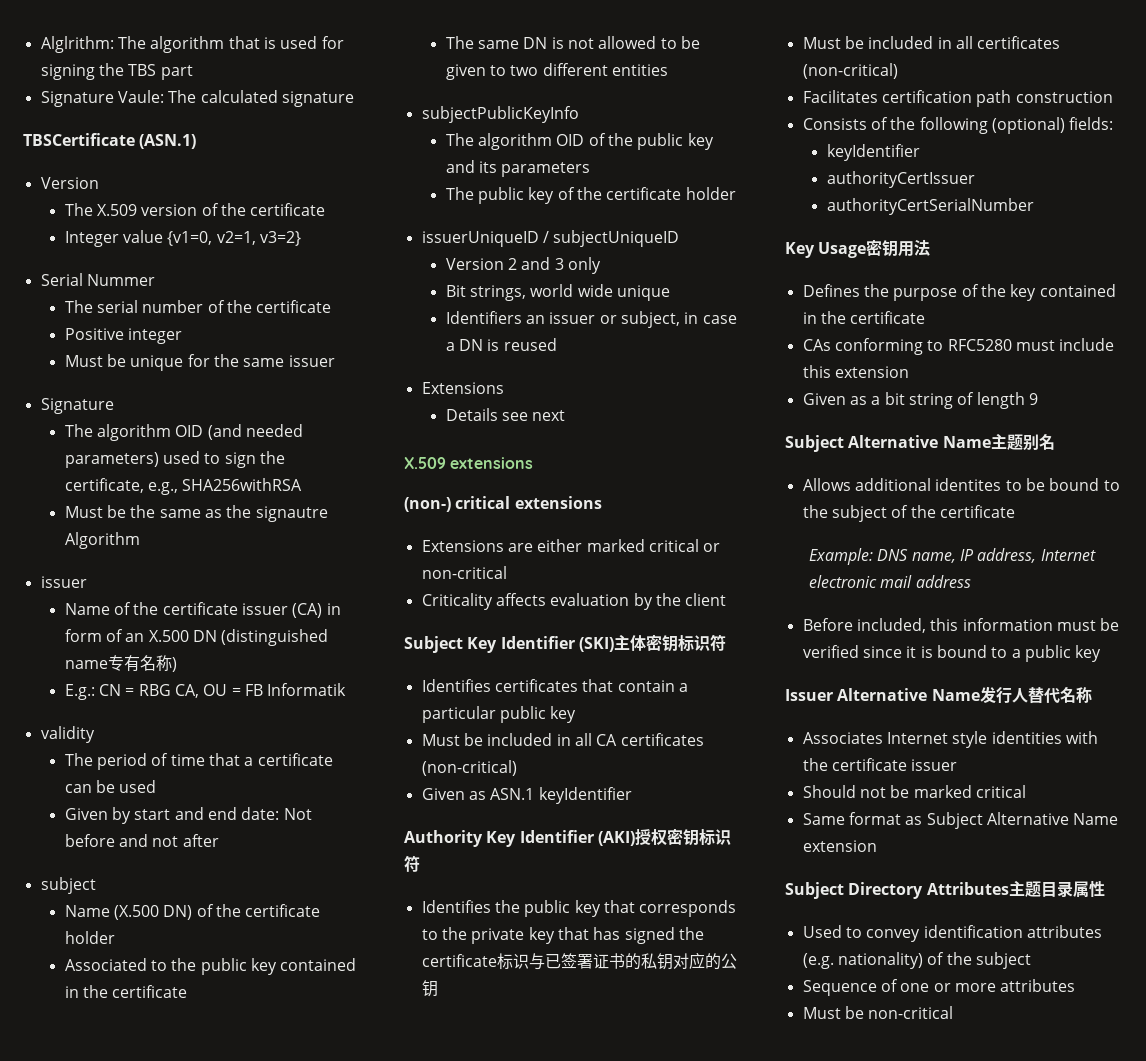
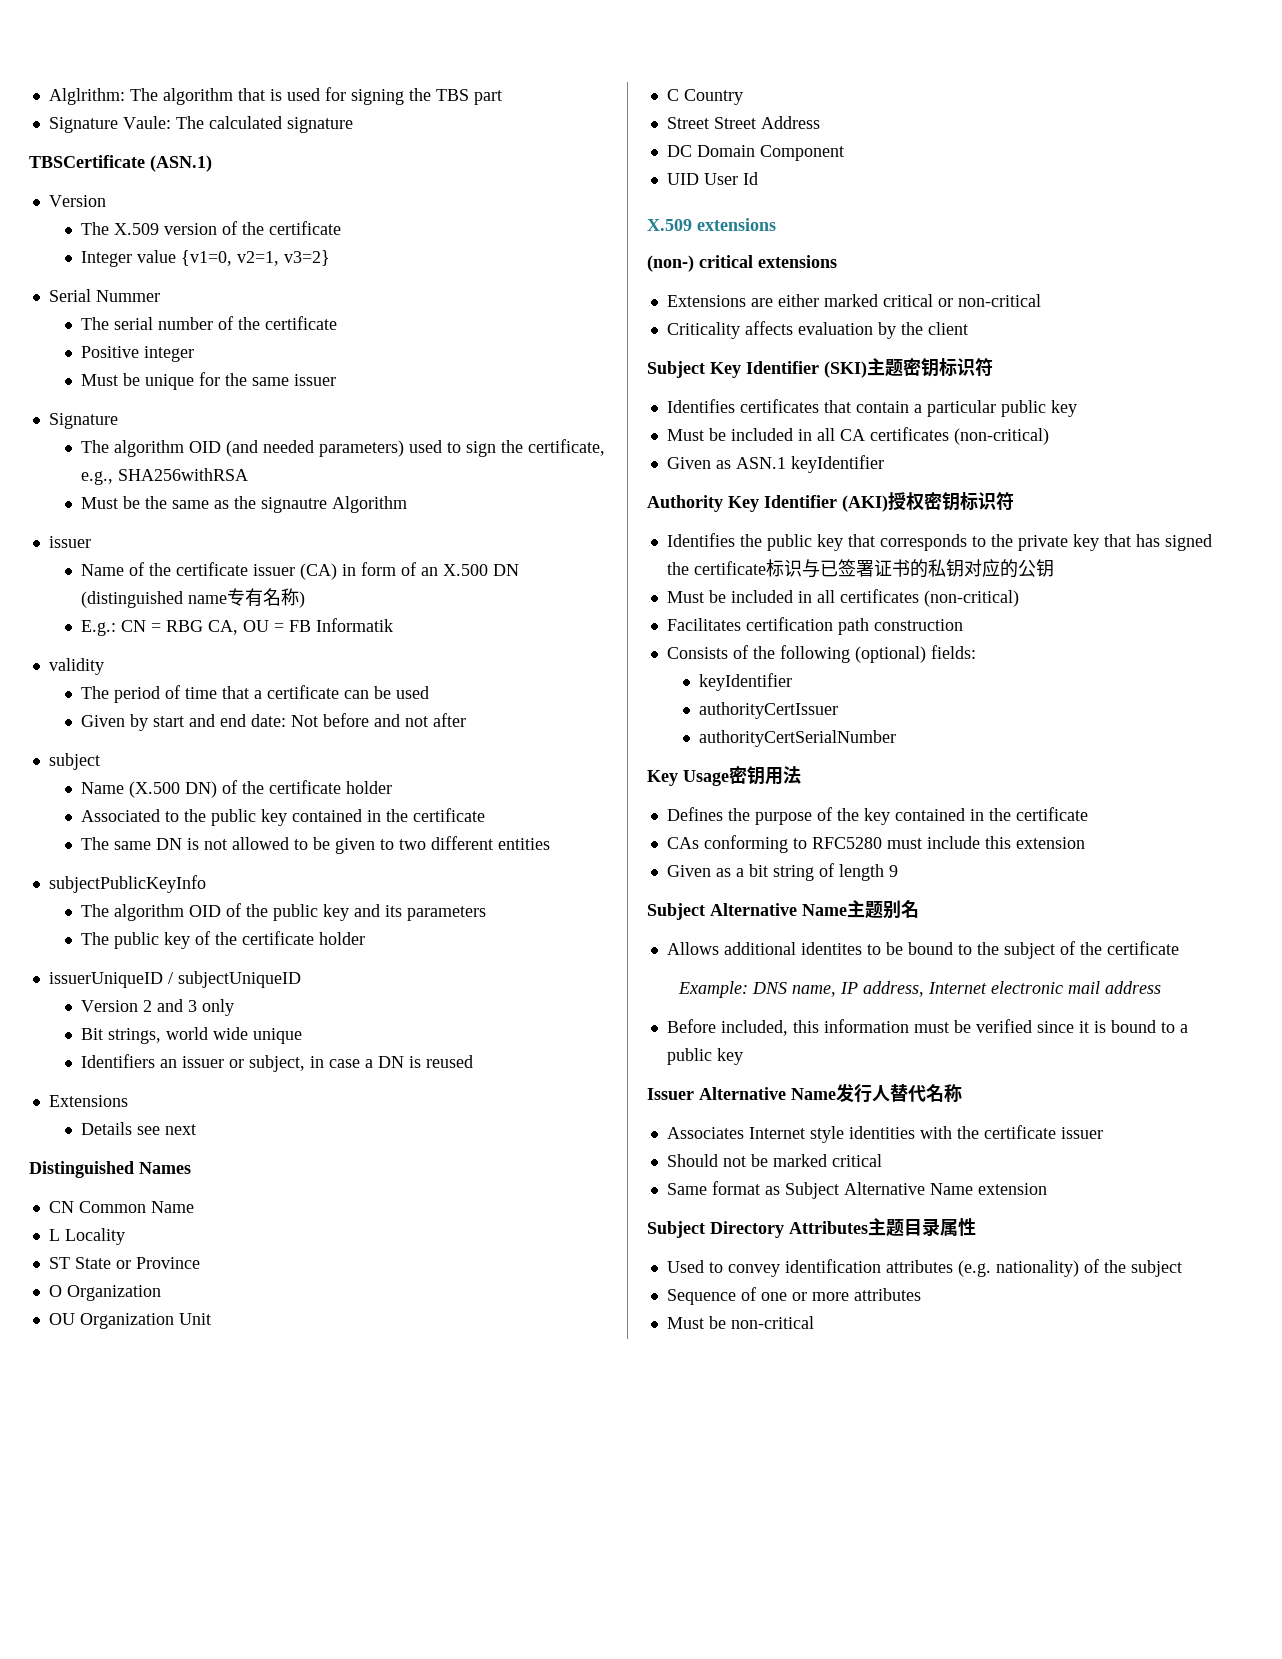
+ Distinguished Names
+ CN Common Name
+ L Locality
+ ST State or Province
+ O Organization
+ OU Organization Unit
+ C Country
+ Street Street Address
+ DC Domain Component
+ UID User Id
- Subject Key Identifier (SKI)主体密钥标识符
+ Subject Key Identifier (SKI)主题密钥标识符

